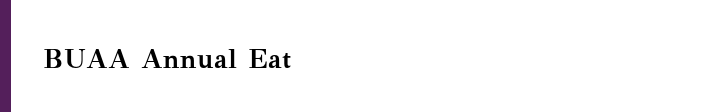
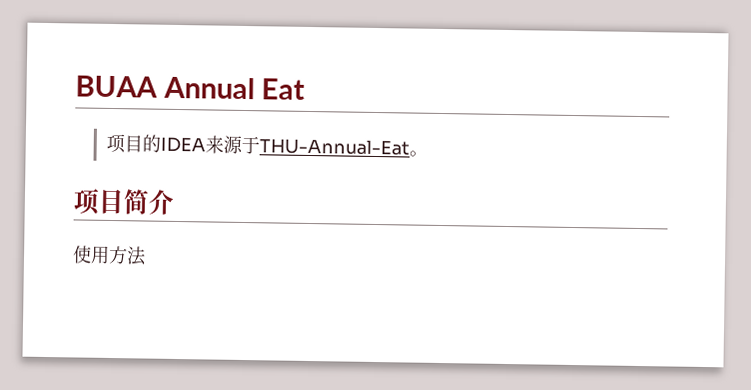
+ 项目的IDEA来源于THU-Annual-Eat。
+ 项目简介
+ 使用方法

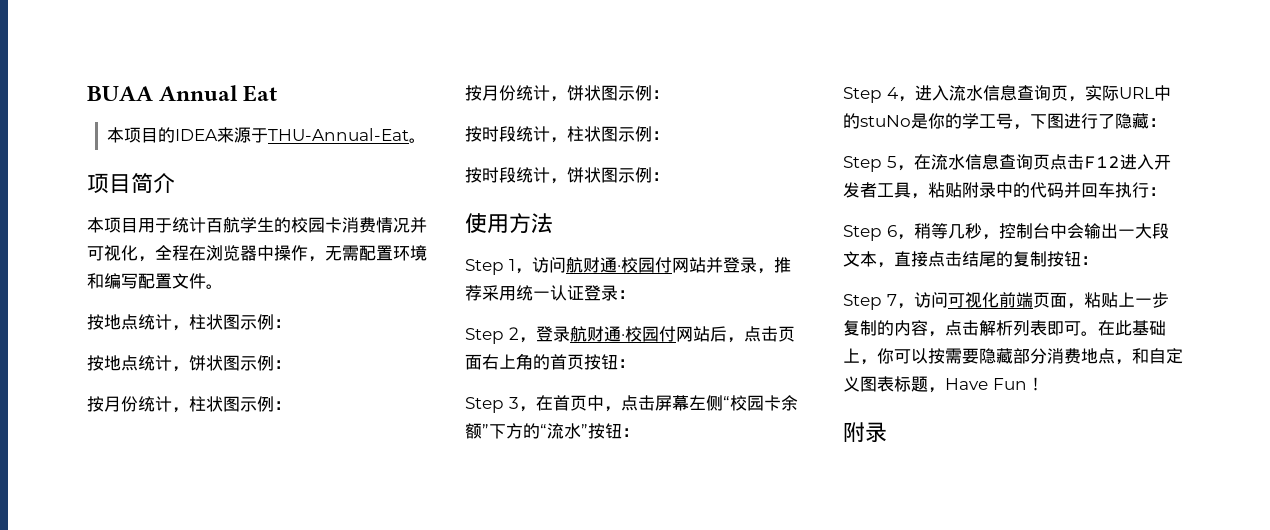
- 项目的IDEA来源于THU-Annual-Eat。
+ 本项目的IDEA来源于THU-Annual-Eat。
+ 本项目用于统计百航学生的校园卡消费情况并可视化，全程在浏览器中操作，无需配置环境和编写配置文件。
+ 按地点统计，柱状图示例：
+ 按地点统计，饼状图示例：
+ 按月份统计，柱状图示例：
+ 按月份统计，饼状图示例：
+ 按时段统计，柱状图示例：
+ 按时段统计，饼状图示例：
  使用方法
+ Step 1，访问航财通·校园付网站并登录，推荐采用统一认证登录：
+ Step 2，登录航财通·校园付网站后，点击页面右上角的首页按钮：
+ Step 3，在首页中，点击屏幕左侧“校园卡余额”下方的“流水”按钮：
+ Step 4，进入流水信息查询页，实际URL中的stuNo是你的学工号，下图进行了隐藏：
+ Step 5，在流水信息查询页点击F12进入开发者工具，粘贴附录中的代码并回车执行：
+ Step 6，稍等几秒，控制台中会输出一大段文本，直接点击结尾的复制按钮：
+ Step 7，访问可视化前端页面，粘贴上一步复制的内容，点击解析列表即可。在此基础上，你可以按需要隐藏部分消费地点，和自定义图表标题，Have Fun！
+ 附录

